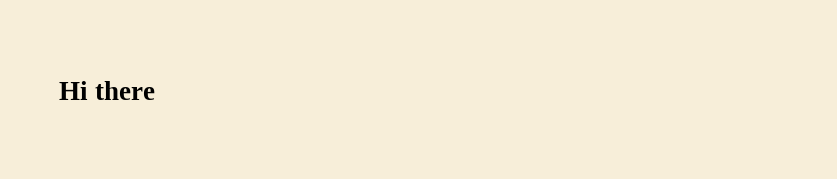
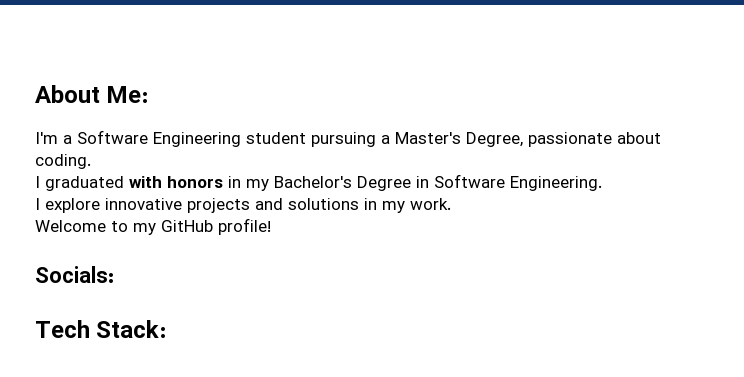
- Hi there
+ About Me:
+ I'm a Software Engineering student pursuing a Master's Degree, passionate about coding.
+ I graduated with honors in my Bachelor's Degree in Software Engineering.
+ I explore innovative projects and solutions in my work.
+ Welcome to my GitHub profile!
+ Socials:
+ Tech Stack:

